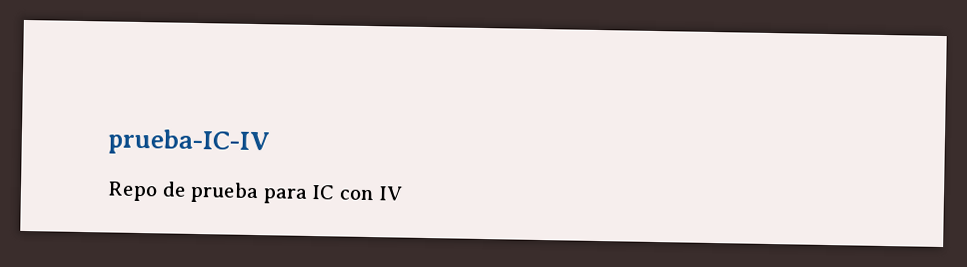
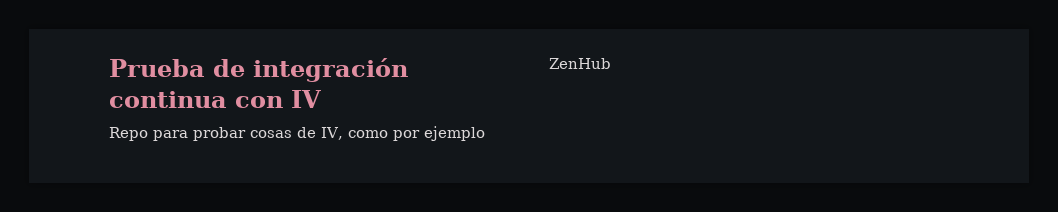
- prueba-IC-IV
- Repo de prueba para IC con IV
+ Prueba de integración continua con IV
+ Repo para probar cosas de IV, como por ejemplo ZenHub

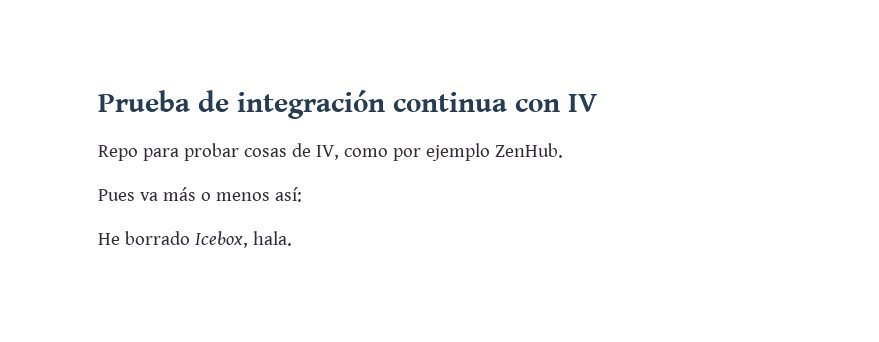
- Repo para probar cosas de IV, como por ejemplo ZenHub
+ Repo para probar cosas de IV, como por ejemplo ZenHub.
+ Pues va más o menos así:
+ He borrado Icebox, hala.

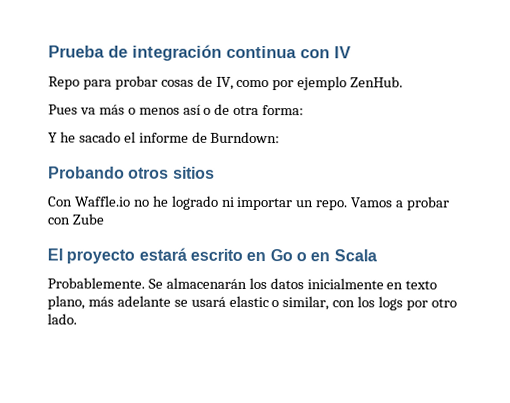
- Pues va más o menos así:
- He borrado Icebox, hala.
+ Pues va más o menos así o de otra forma:
+ Y he sacado el informe de Burndown:
+ Probando otros sitios
+ Con Waffle.io no he logrado ni importar un repo. Vamos a probar con Zube
+ El proyecto estará escrito en Go o en Scala
+ Probablemente. Se almacenarán los datos inicialmente en texto plano, más adelante se usará elastic o similar, con los logs por otro lado.

